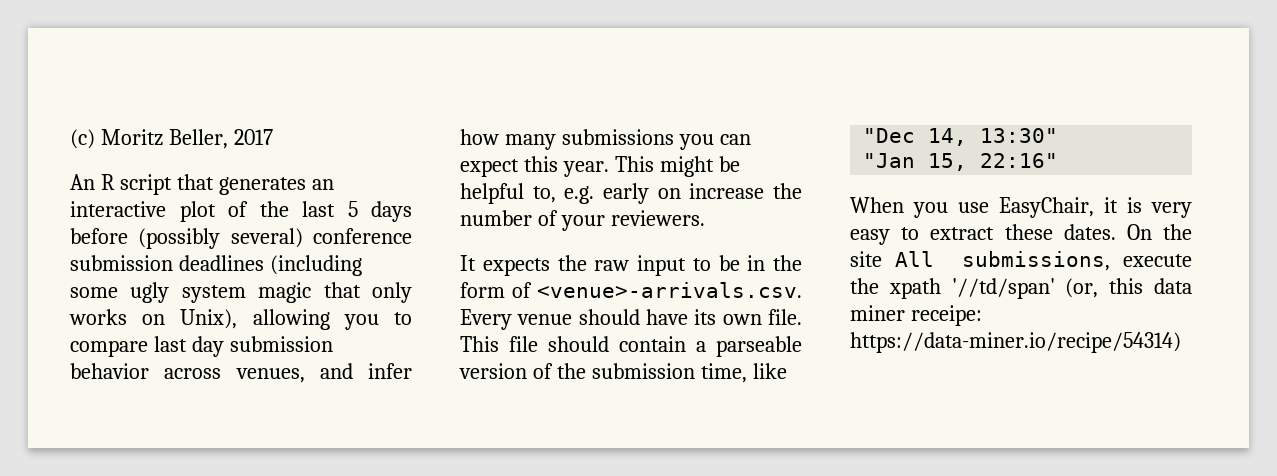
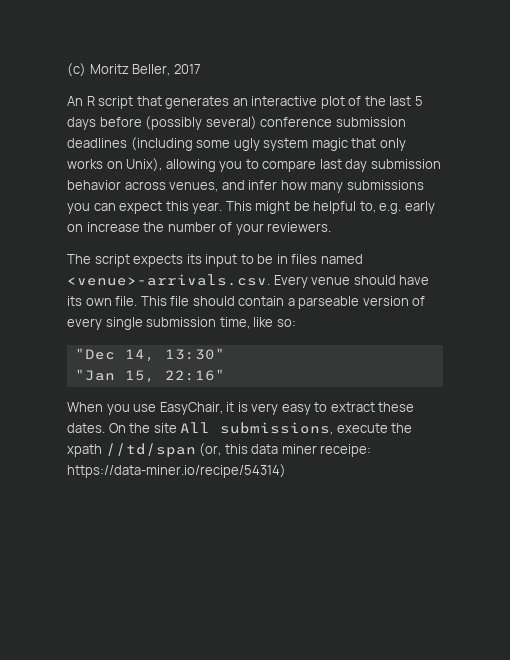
- It expects the raw input to be in the form of <venue>-arrivals.csv. Every venue should have its own file.
+ The script expects its input to be in files named <venue>-arrivals.csv. Every venue should have its own file.
- This file should contain a parseable version of the submission time, like
+ This file should contain a parseable version of every single submission time, like so:
- On the site All submissions, execute the xpath '//td/span' (or, this data miner receipe: https://data-miner.io/recipe/54314)
+ On the site All submissions, execute the xpath //td/span (or, this data miner receipe: https://data-miner.io/recipe/54314)

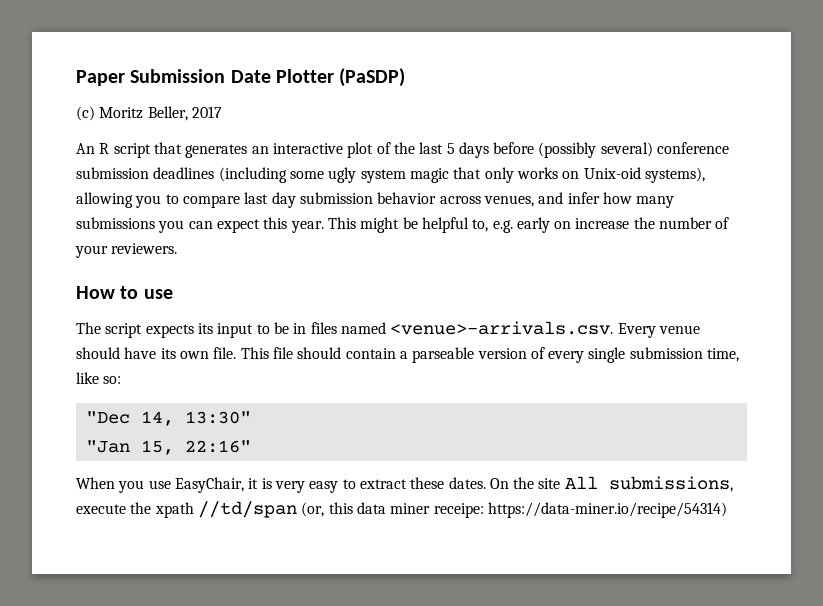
+ Paper Submission Date Plotter (PaSDP)
- An R script that generates an interactive plot of the last 5 days before (possibly several) conference submission deadlines (including some ugly system magic that only works on Unix), allowing you to compare last day submission behavior across venues, and infer how many submissions you can expect this year.
+ An R script that generates an interactive plot of the last 5 days before (possibly several) conference submission deadlines (including some ugly system magic that only works on Unix-oid systems), allowing you to compare last day submission behavior across venues, and infer how many submissions you can expect this year.
+ How to use

